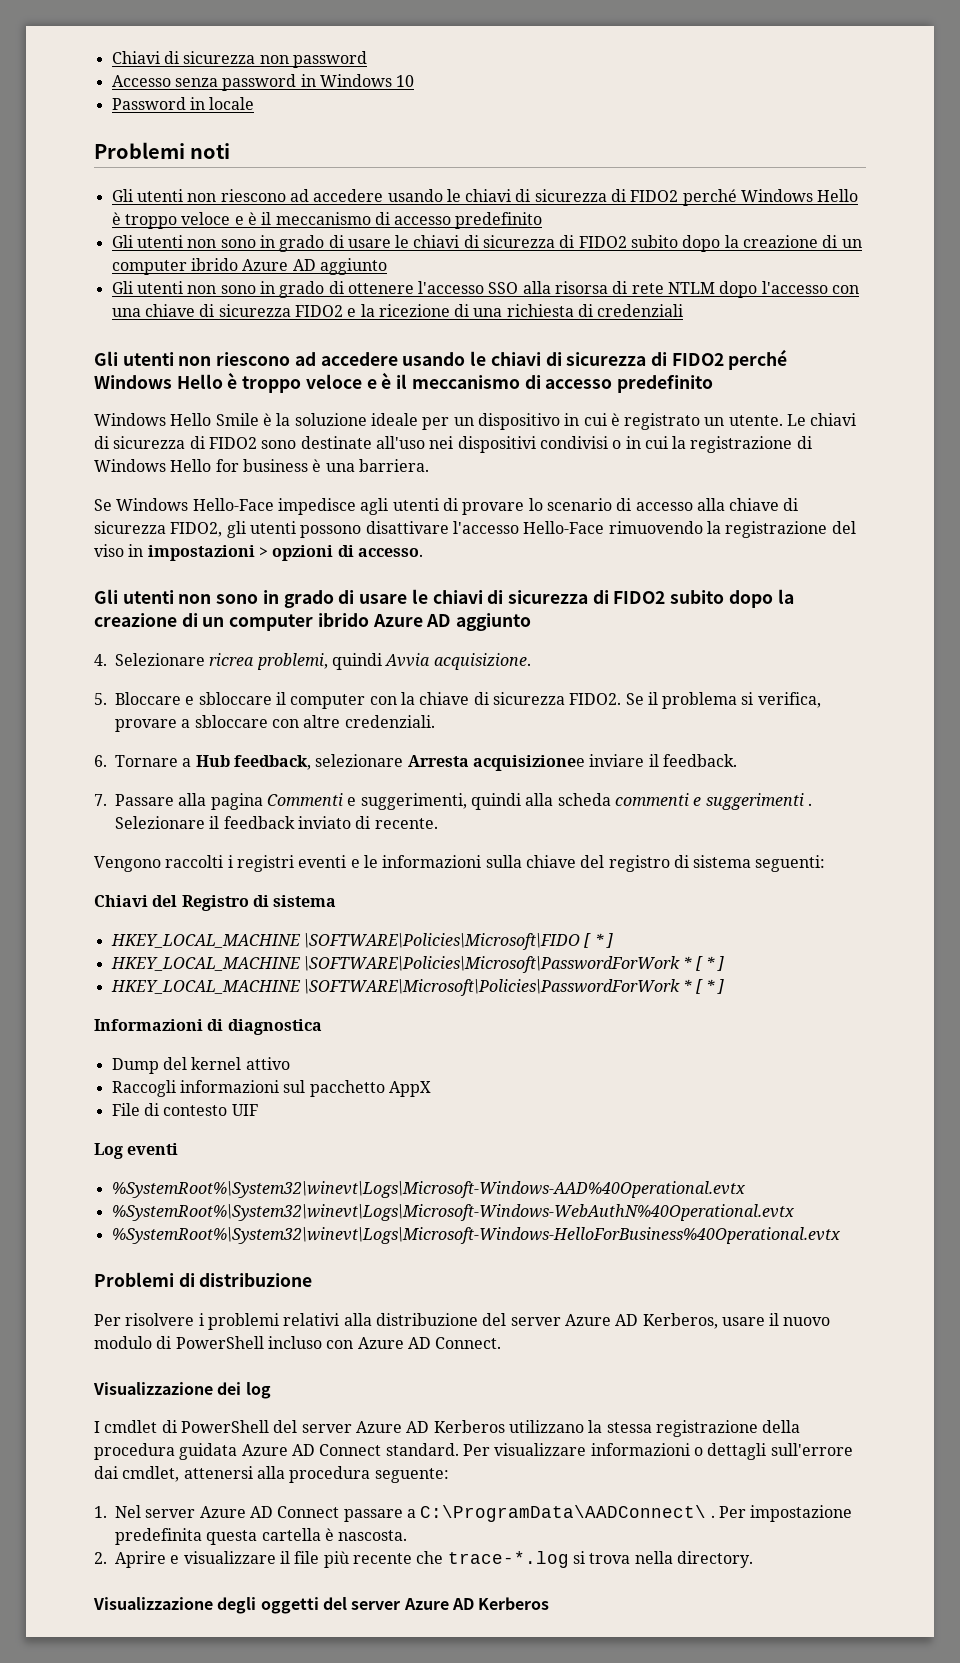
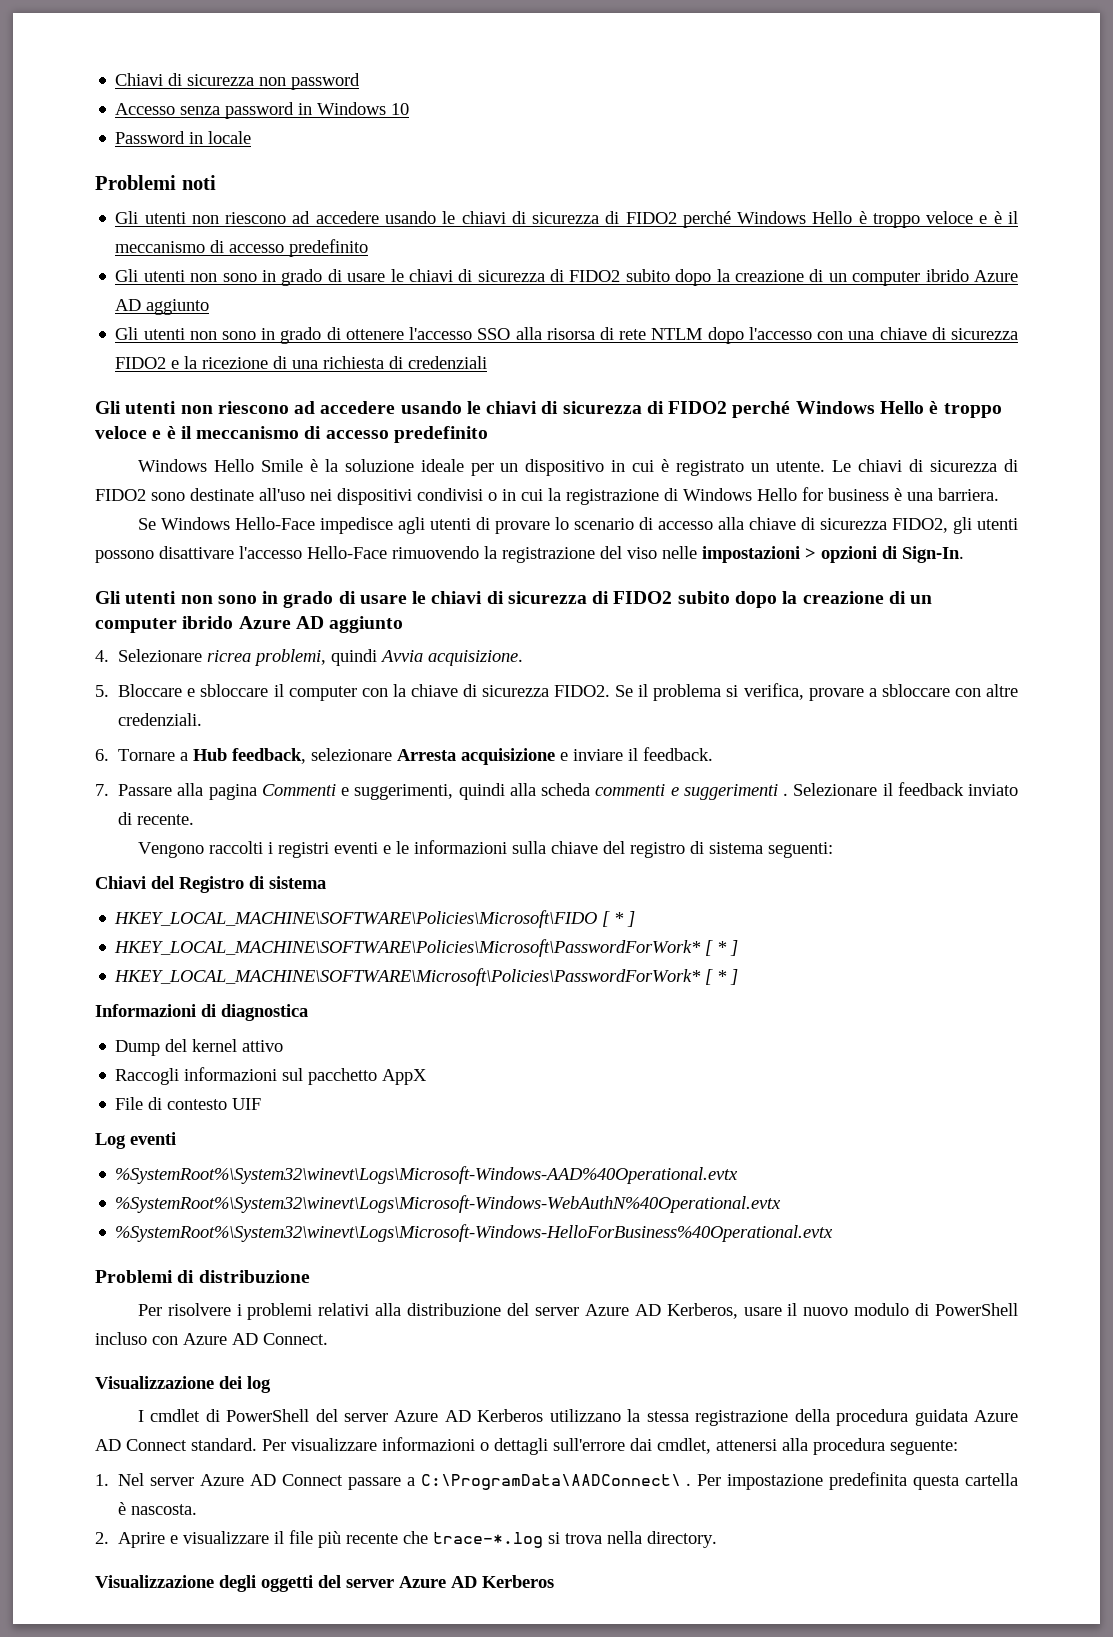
- Se Windows Hello-Face impedisce agli utenti di provare lo scenario di accesso alla chiave di sicurezza FIDO2, gli utenti possono disattivare l'accesso Hello-Face rimuovendo la registrazione del viso in impostazioni > opzioni di accesso.
+ Se Windows Hello-Face impedisce agli utenti di provare lo scenario di accesso alla chiave di sicurezza FIDO2, gli utenti possono disattivare l'accesso Hello-Face rimuovendo la registrazione del viso nelle impostazioni > opzioni di Sign-In.
- 6. Tornare a Hub feedback, selezionare Arresta acquisizionee inviare il feedback.
+ 6. Tornare a Hub feedback, selezionare Arresta acquisizione e inviare il feedback.
- HKEY_LOCAL_MACHINE \SOFTWARE\Policies\Microsoft\FIDO [ * ]
- HKEY_LOCAL_MACHINE \SOFTWARE\Policies\Microsoft\PasswordForWork * [ * ]
- HKEY_LOCAL_MACHINE \SOFTWARE\Microsoft\Policies\PasswordForWork * [ * ]
+ HKEY_LOCAL_MACHINE\SOFTWARE\Policies\Microsoft\FIDO [ * ]
+ HKEY_LOCAL_MACHINE\SOFTWARE\Policies\Microsoft\PasswordForWork* [ * ]
+ HKEY_LOCAL_MACHINE\SOFTWARE\Microsoft\Policies\PasswordForWork* [ * ]

